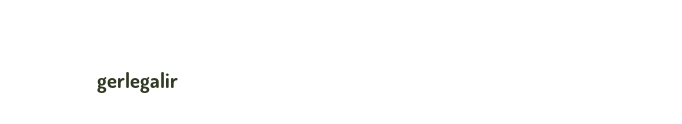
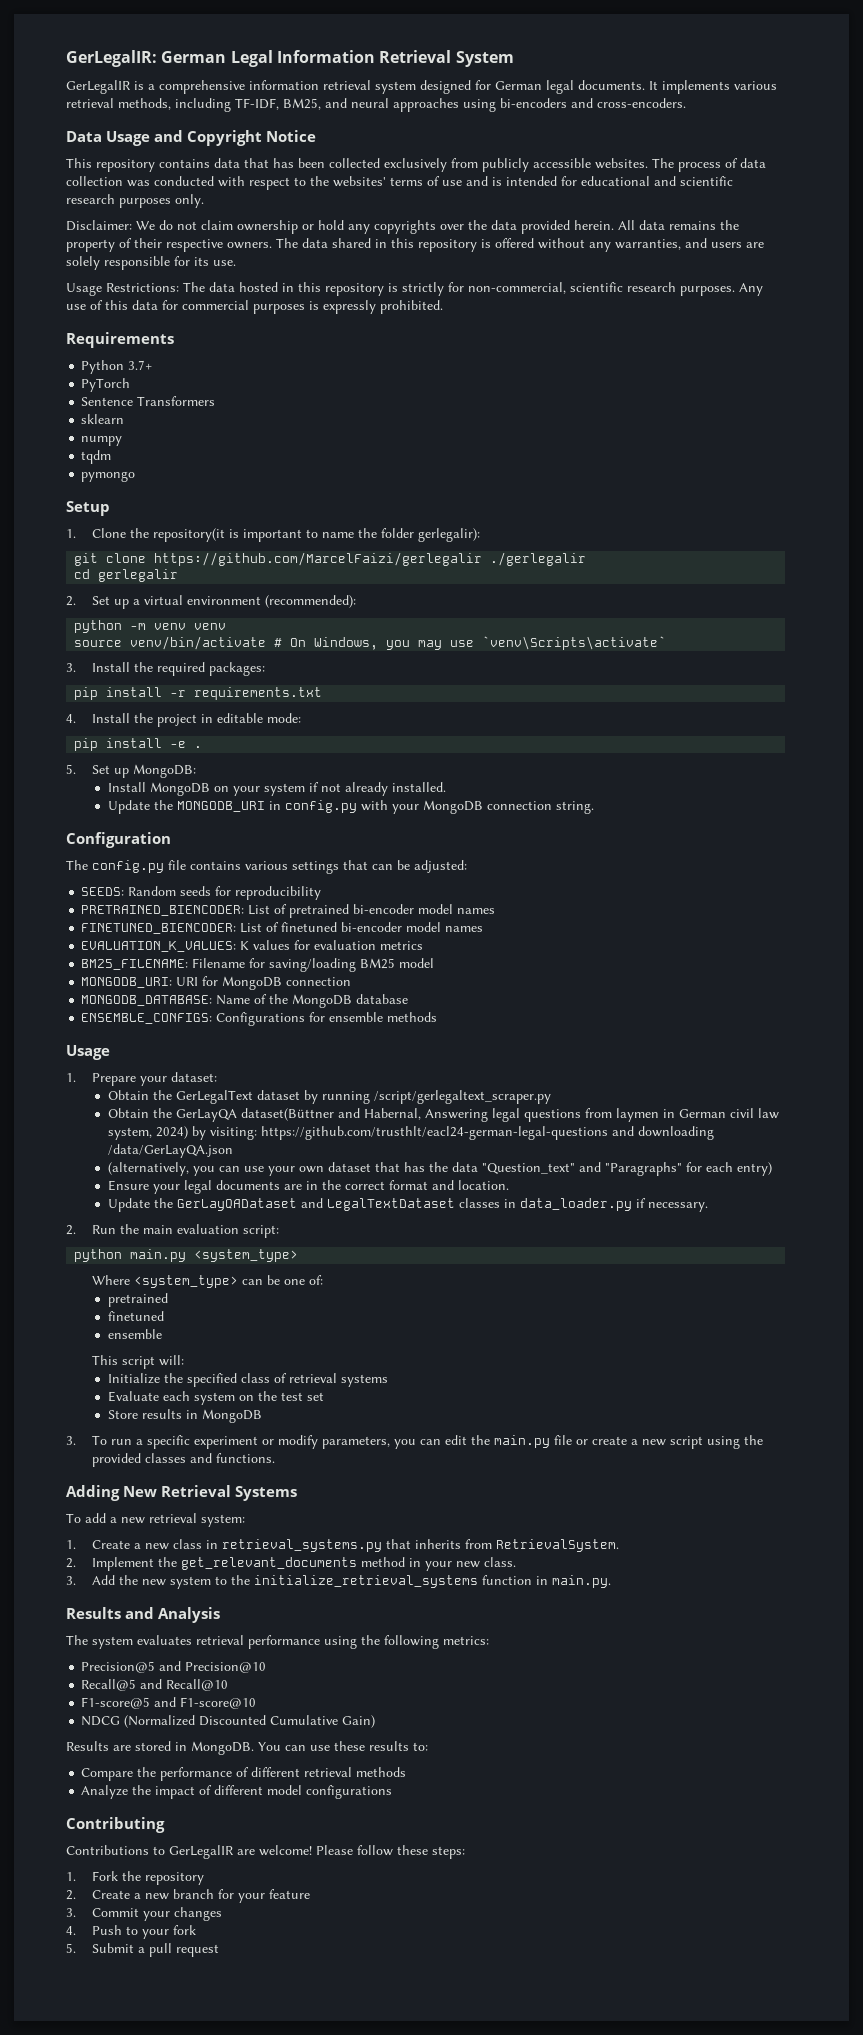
- gerlegalir
+ GerLegalIR: German Legal Information Retrieval System
+ GerLegalIR is a comprehensive information retrieval system designed for German legal documents. It implements various retrieval methods, including TF-IDF, BM25, and neural approaches using bi-encoders and cross-encoders.
+ Data Usage and Copyright Notice
+ This repository contains data that has been collected exclusively from publicly accessible websites. The process of data collection was conducted with respect to the websites' terms of use and is intended for educational and scientific research purposes only.
+ Disclaimer: We do not claim ownership or hold any copyrights over the data provided herein. All data remains the property of their respective owners. The data shared in this repository is offered without any warranties, and users are solely responsible for its use.
+ Usage Restrictions: The data hosted in this repository is strictly for non-commercial, scientific research purposes. Any use of this data for commercial purposes is expressly prohibited.
+ Requirements
+ Python 3.7+
+ PyTorch
+ Sentence Transformers
+ sklearn
+ numpy
+ tqdm
+ pymongo
+ Setup
+ 1. Clone the repository(it is important to name the folder gerlegalir):
+ git clone https://github.com/MarcelFaizi/gerlegalir ./gerlegalir
+ cd gerlegalir
+ 2. Set up a virtual environment (recommended):
+ python -m venv venv
+ source venv/bin/activate # On Windows, you may use `venv\Scripts\activate`
+ 3. Install the required packages:
+ pip install -r requirements.txt
+ 4. Install the project in editable mode:
+ pip install -e .
+ 5. Set up MongoDB:
+ Install MongoDB on your system if not already installed.
+ Update the MONGODB_URI in config.py with your MongoDB connection string.
+ Configuration
+ The config.py file contains various settings that can be adjusted:
+ SEEDS: Random seeds for reproducibility
+ PRETRAINED_BIENCODER: List of pretrained bi-encoder model names
+ FINETUNED_BIENCODER: List of finetuned bi-encoder model names
+ EVALUATION_K_VALUES: K values for evaluation metrics
+ BM25_FILENAME: Filename for saving/loading BM25 model
+ MONGODB_URI: URI for MongoDB connection
+ MONGODB_DATABASE: Name of the MongoDB database
+ ENSEMBLE_CONFIGS: Configurations for ensemble methods
+ Usage
+ 1. Prepare your dataset:
+ Obtain the GerLegalText dataset by running /script/gerlegaltext_scraper.py
+ Obtain the GerLayQA dataset(Büttner and Habernal, Answering legal questions from laymen in German civil law system, 2024) by visiting: https://github.com/trusthlt/eacl24-german-legal-questions and downloading /data/GerLayQA.json
+ (alternatively, you can use your own dataset that has the data "Question_text" and "Paragraphs" for each entry)
+ Ensure your legal documents are in the correct format and location.
+ Update the GerLayQADataset and LegalTextDataset classes in data_loader.py if necessary.
+ 2. Run the main evaluation script:
+ python main.py <system_type>
+ Where <system_type> can be one of:
+ pretrained
+ finetuned
+ ensemble
+ This script will:
+ Initialize the specified class of retrieval systems
+ Evaluate each system on the test set
+ Store results in MongoDB
+ 3. To run a specific experiment or modify parameters, you can edit the main.py file or create a new script using the provided classes and functions.
+ Adding New Retrieval Systems
+ To add a new retrieval system:
+ 1. Create a new class in retrieval_systems.py that inherits from RetrievalSystem.
+ 2. Implement the get_relevant_documents method in your new class.
+ 3. Add the new system to the initialize_retrieval_systems function in main.py.
+ Results and Analysis
+ The system evaluates retrieval performance using the following metrics:
+ Precision@5 and Precision@10
+ Recall@5 and Recall@10
+ F1-score@5 and F1-score@10
+ NDCG (Normalized Discounted Cumulative Gain)
+ Results are stored in MongoDB. You can use these results to:
+ Compare the performance of different retrieval methods
+ Analyze the impact of different model configurations
+ Contributing
+ Contributions to GerLegalIR are welcome! Please follow these steps:
+ 1. Fork the repository
+ 2. Create a new branch for your feature
+ 3. Commit your changes
+ 4. Push to your fork
+ 5. Submit a pull request

